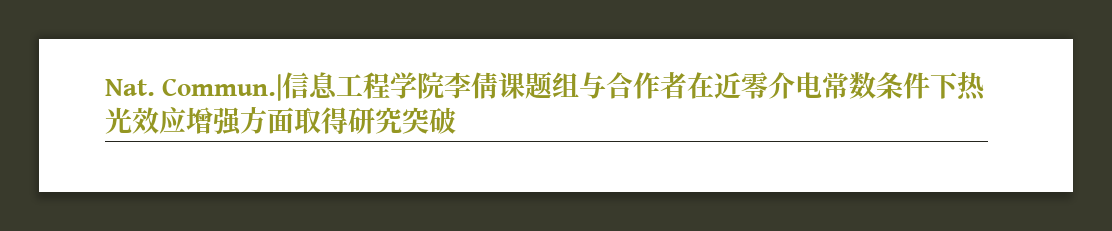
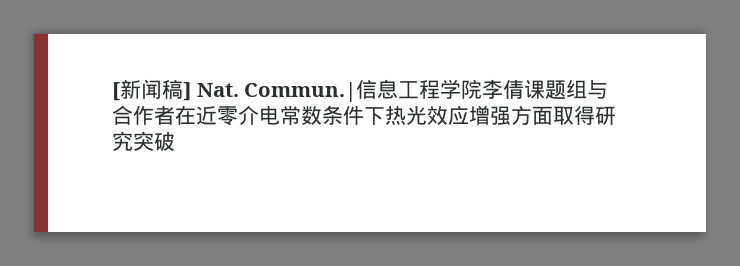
- Nat. Commun.|信息工程学院李倩课题组与合作者在近零介电常数条件下热光效应增强方面取得研究突破
+ [新闻稿] Nat. Commun.|信息工程学院李倩课题组与合作者在近零介电常数条件下热光效应增强方面取得研究突破

